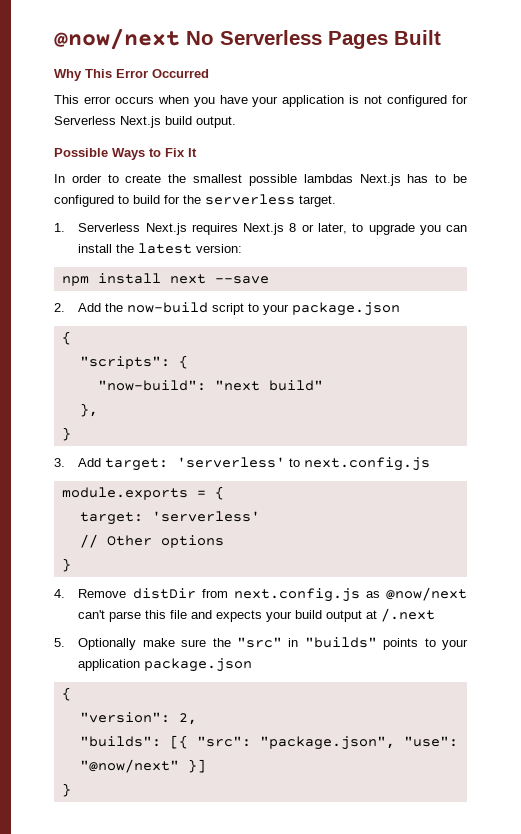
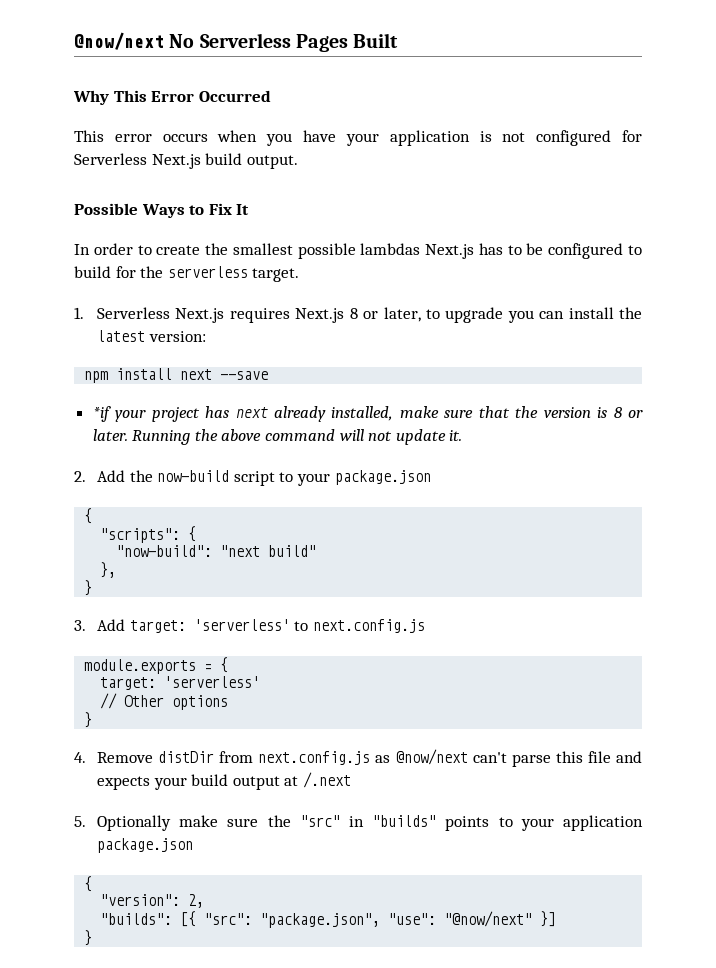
+ *if your project has next already installed, make sure that the version is 8 or later. Running the above command will not update it.

